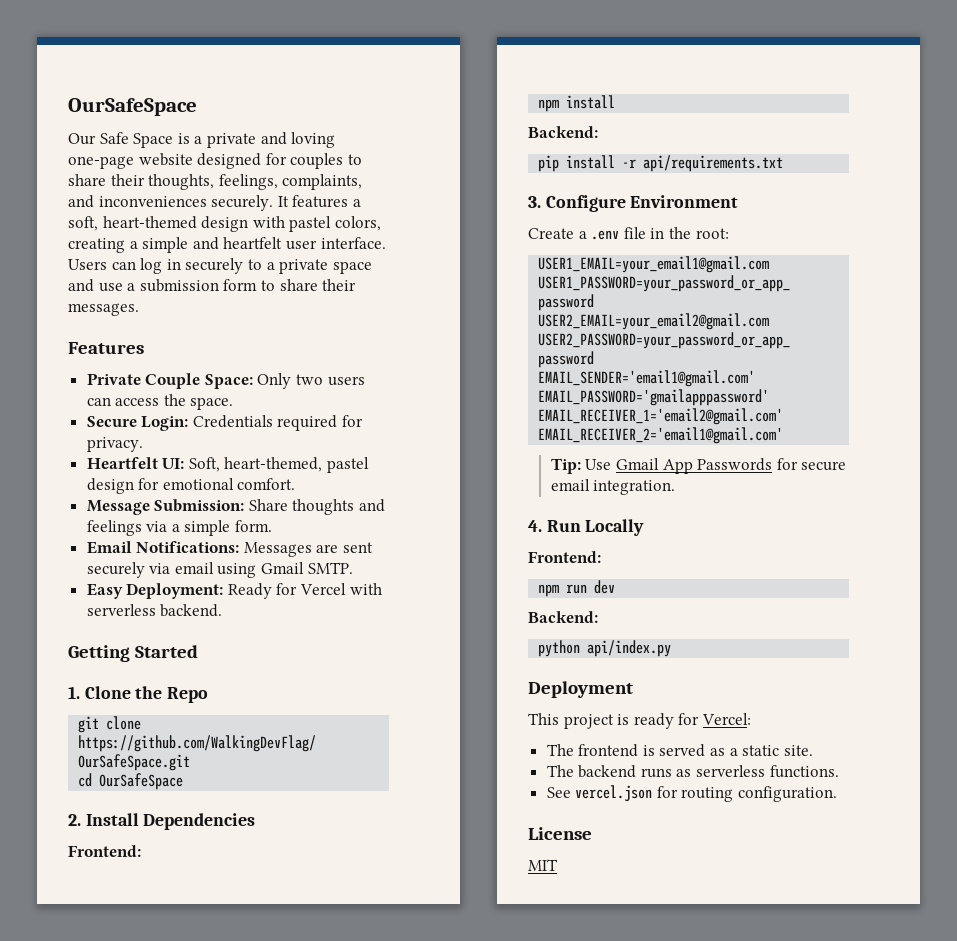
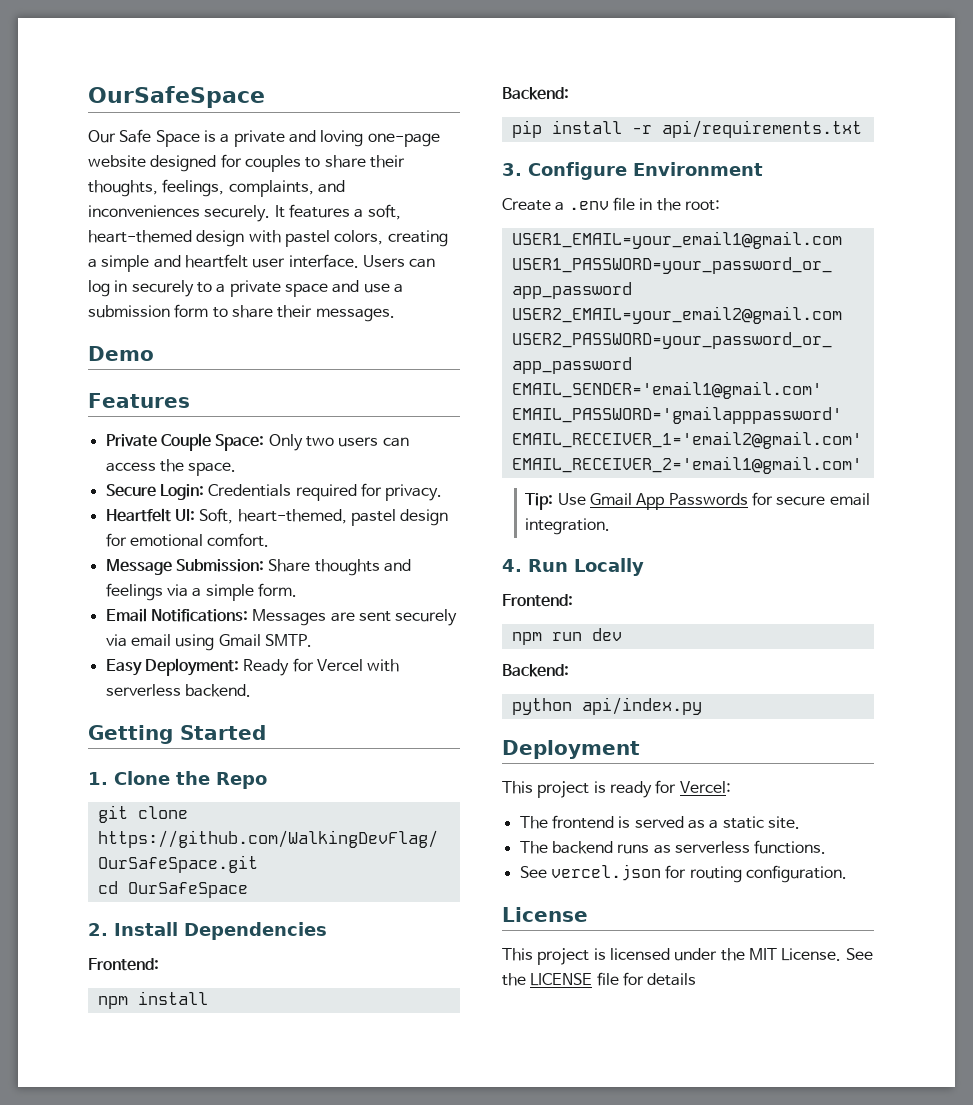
+ Demo
- MIT
+ This project is licensed under the MIT License. See the LICENSE file for details

